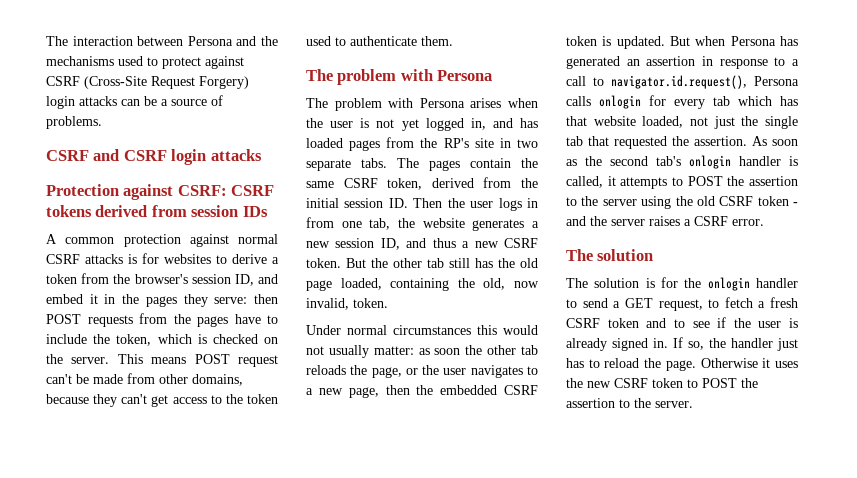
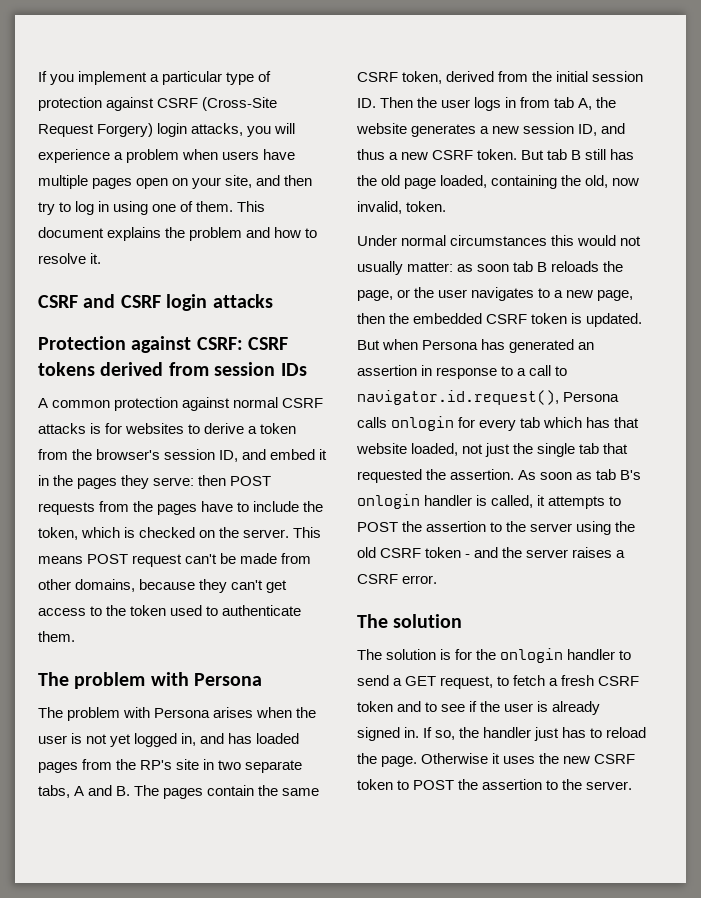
- The interaction between Persona and the mechanisms used to protect against CSRF (Cross-Site Request Forgery) login attacks can be a source of problems.
+ If you implement a particular type of protection against CSRF (Cross-Site Request Forgery) login attacks, you will experience a problem when users have multiple pages open on your site, and then try to log in using one of them. This document explains the problem and how to resolve it.
- The problem with Persona arises when the user is not yet logged in, and has loaded pages from the RP's site in two separate tabs. The pages contain the same CSRF token, derived from the initial session ID. Then the user logs in from one tab, the website generates a new session ID, and thus a new CSRF token.
+ The problem with Persona arises when the user is not yet logged in, and has loaded pages from the RP's site in two separate tabs, A and B. The pages contain the same CSRF token, derived from the initial session ID. Then the user logs in from tab A, the website generates a new session ID, and thus a new CSRF token.
- But the other tab still has the old page loaded, containing the old, now invalid, token.
+ But tab B still has the old page loaded, containing the old, now invalid, token.
- Under normal circumstances this would not usually matter: as soon the other tab reloads the page, or the user navigates to a new page, then the embedded CSRF token is updated.
+ Under normal circumstances this would not usually matter: as soon tab B reloads the page, or the user navigates to a new page, then the embedded CSRF token is updated.
- As soon as the second tab's onlogin handler is called, it attempts to POST the assertion to the server using the old CSRF token - and the server raises a CSRF error.
+ As soon as tab B's onlogin handler is called, it attempts to POST the assertion to the server using the old CSRF token - and the server raises a CSRF error.

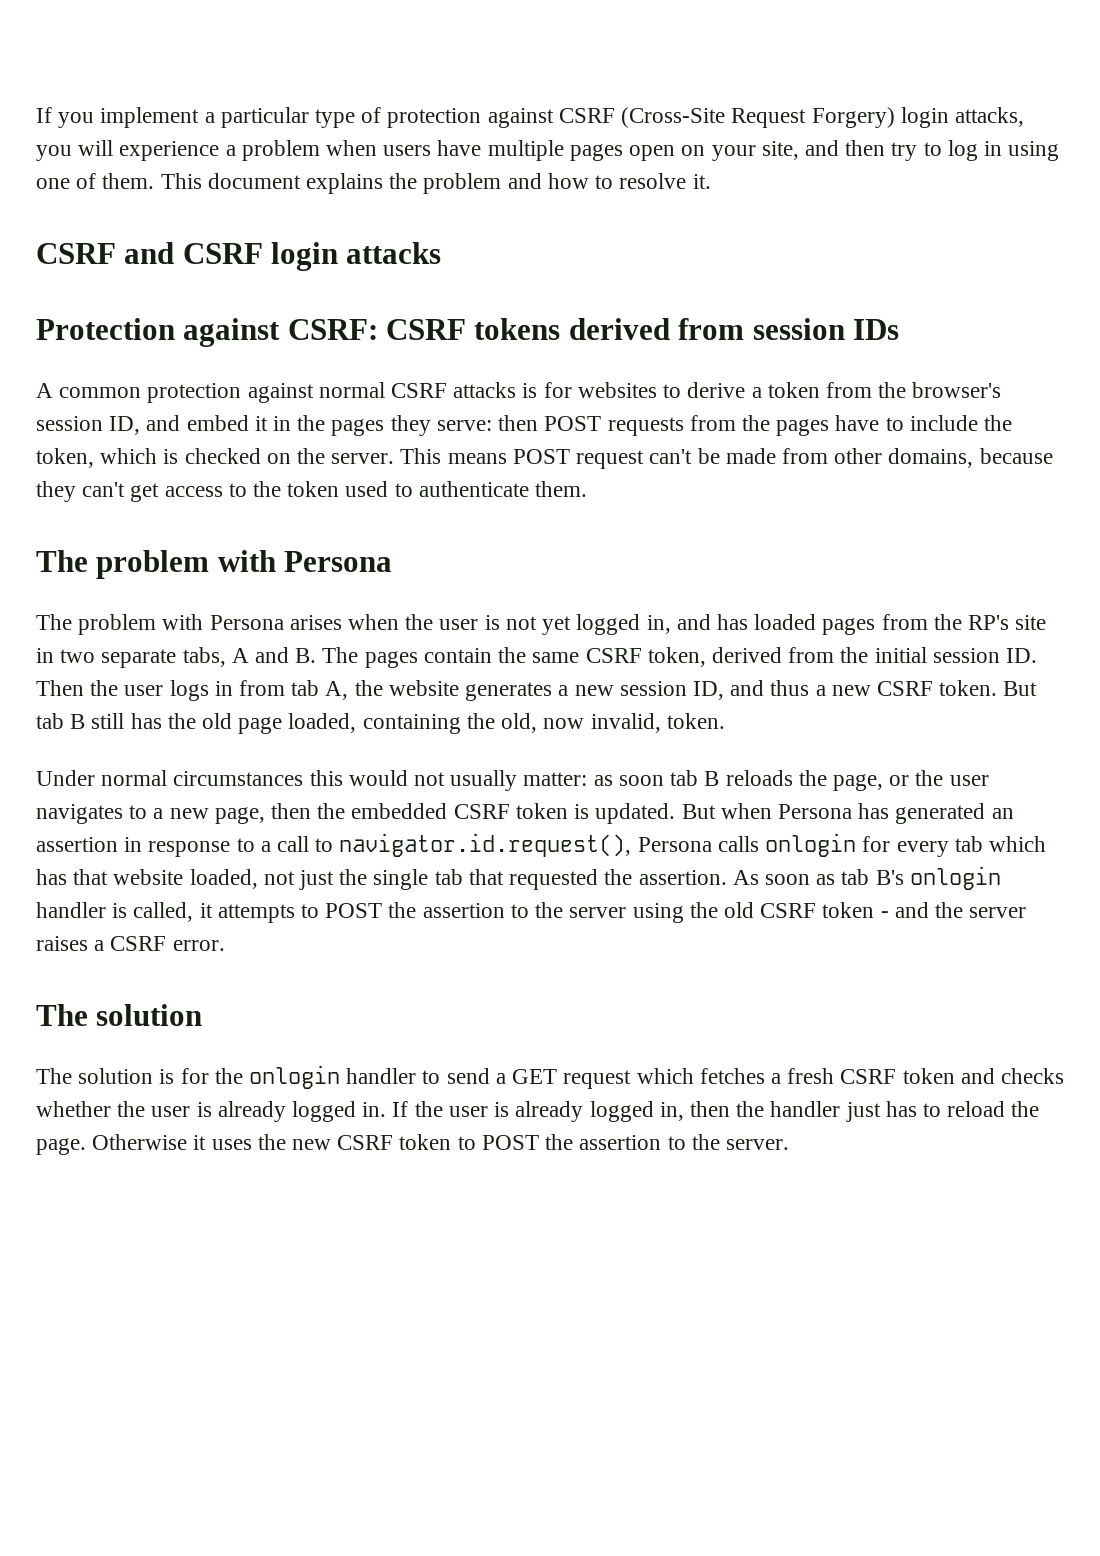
- The solution is for the onlogin handler to send a GET request, to fetch a fresh CSRF token and to see if the user is already signed in.
+ The solution is for the onlogin handler to send a GET request which fetches a fresh CSRF token and checks whether the user is already logged in.
- If so, the handler just has to reload the page.
+ If the user is already logged in, then the handler just has to reload the page.

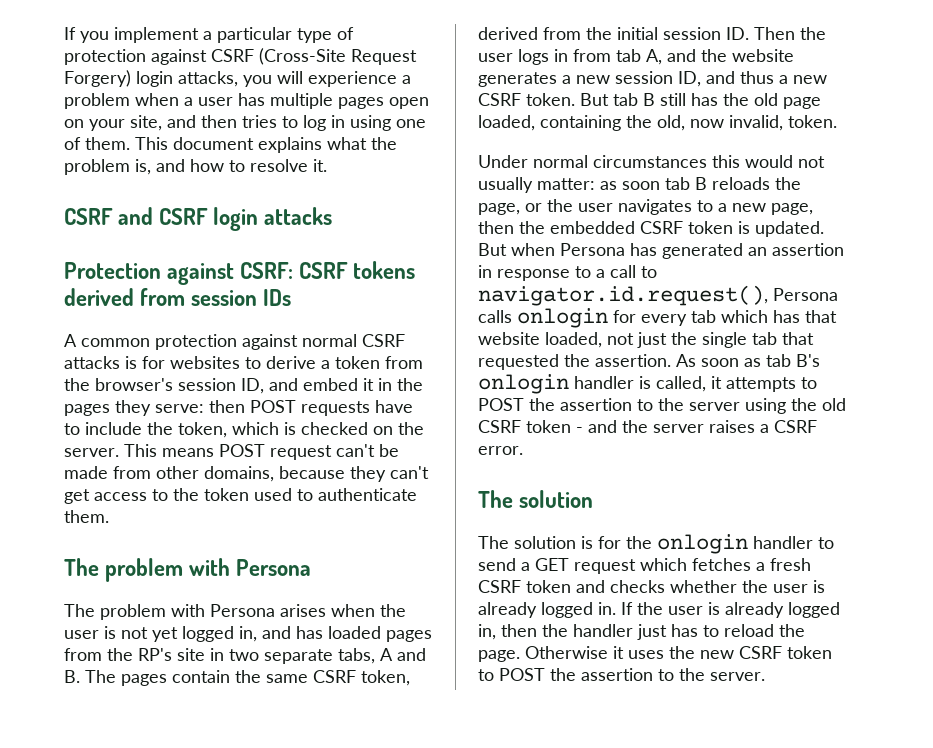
- If you implement a particular type of protection against CSRF (Cross-Site Request Forgery) login attacks, you will experience a problem when users have multiple pages open on your site, and then try to log in using one of them.
+ If you implement a particular type of protection against CSRF (Cross-Site Request Forgery) login attacks, you will experience a problem when a user has multiple pages open on your site, and then tries to log in using one of them.
- This document explains the problem and how to resolve it.
+ This document explains what the problem is, and how to resolve it.
- A common protection against normal CSRF attacks is for websites to derive a token from the browser's session ID, and embed it in the pages they serve: then POST requests from the pages have to include the token, which is checked on the server.
+ A common protection against normal CSRF attacks is for websites to derive a token from the browser's session ID, and embed it in the pages they serve: then POST requests have to include the token, which is checked on the server.
- The problem with Persona arises when the user is not yet logged in, and has loaded pages from the RP's site in two separate tabs, A and B. The pages contain the same CSRF token, derived from the initial session ID. Then the user logs in from tab A, the website generates a new session ID, and thus a new CSRF token.
+ The problem with Persona arises when the user is not yet logged in, and has loaded pages from the RP's site in two separate tabs, A and B. The pages contain the same CSRF token, derived from the initial session ID. Then the user logs in from tab A, and the website generates a new session ID, and thus a new CSRF token.

